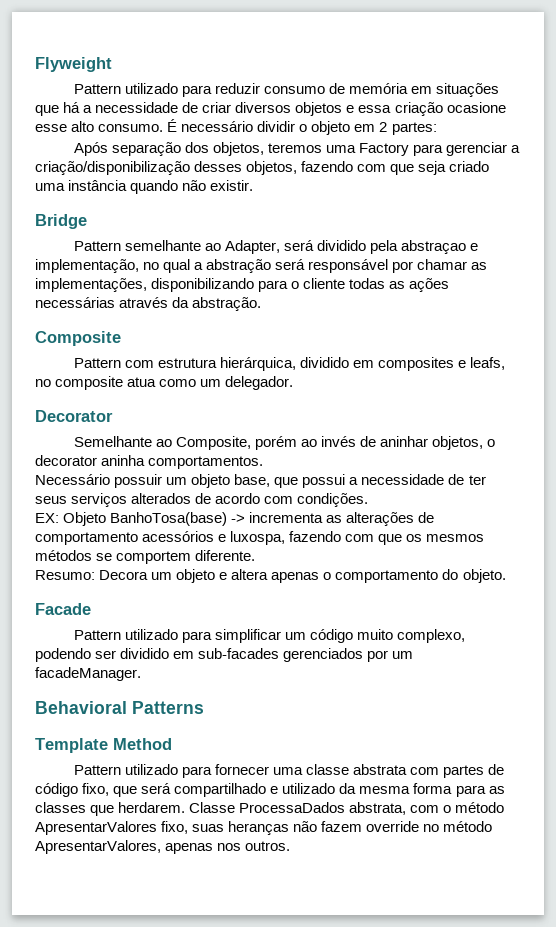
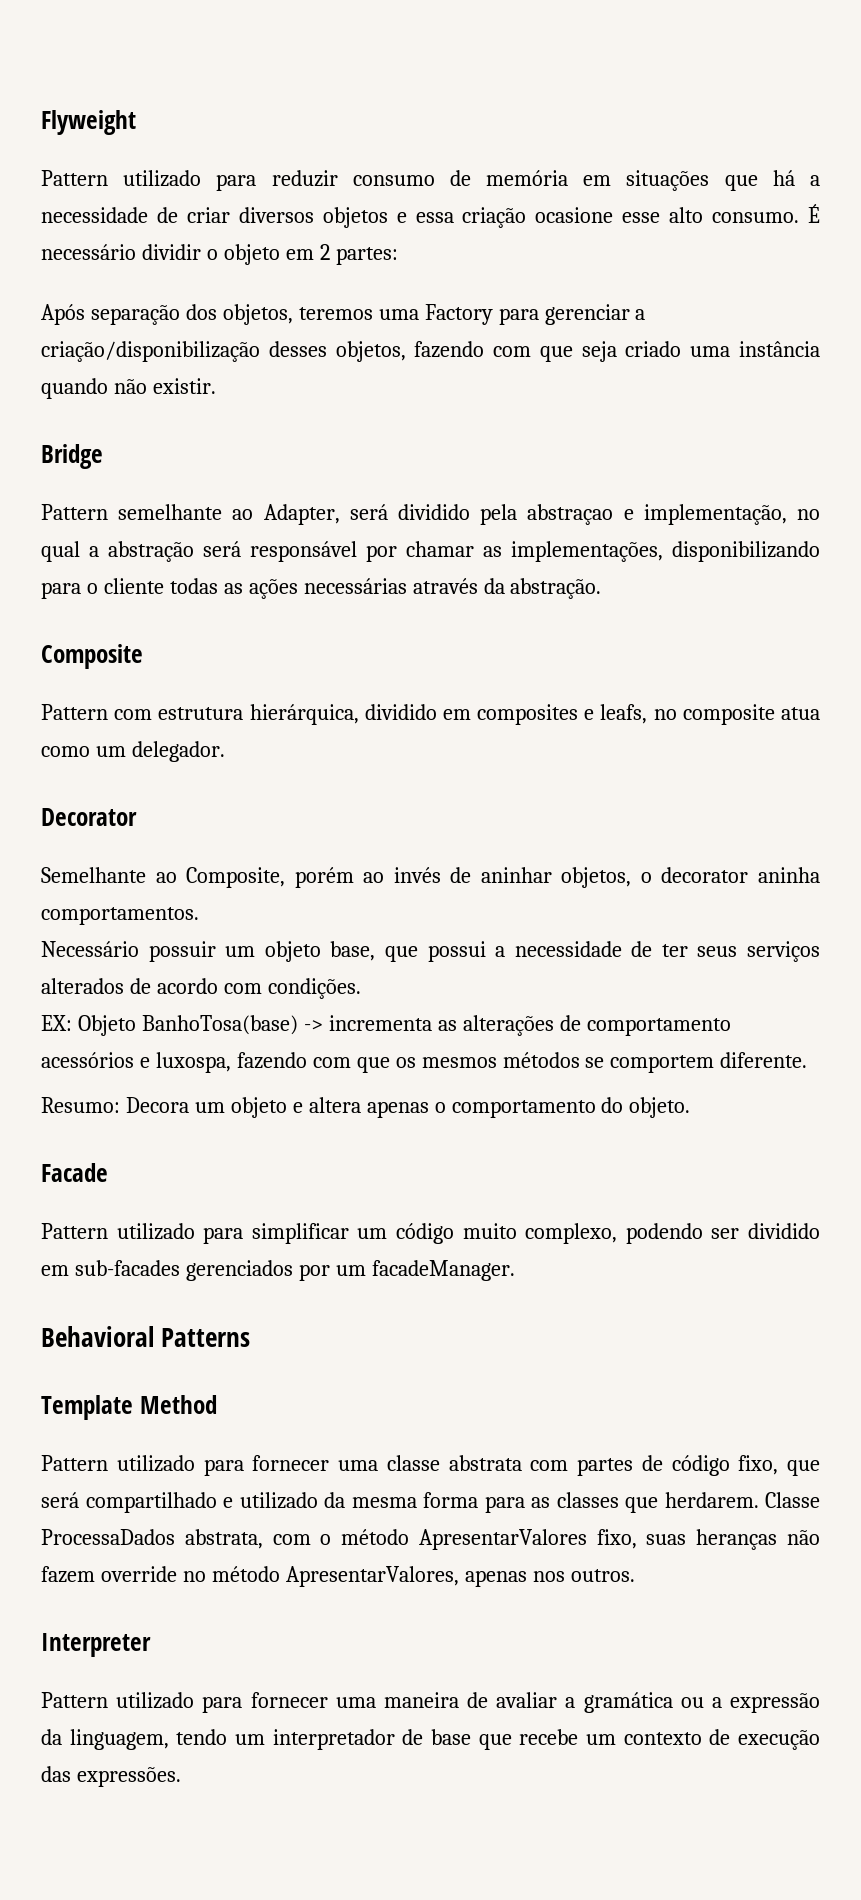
+ Interpreter
+ Pattern utilizado para fornecer uma maneira de avaliar a gramática ou a expressão da linguagem, tendo um interpretador de base que recebe um contexto de execução das expressões.

